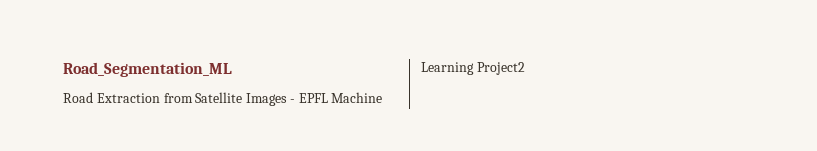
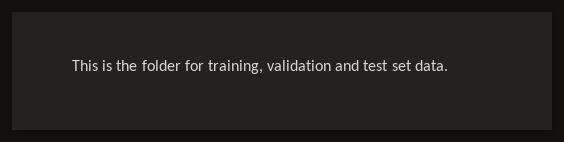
- Road_Segmentation_ML
- Road Extraction from Satellite Images - EPFL Machine Learning Project2
+ This is the folder for training, validation and test set data.

